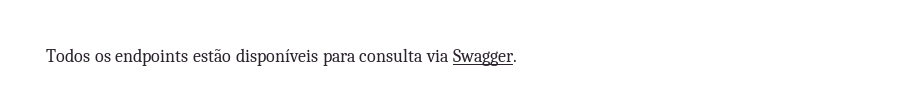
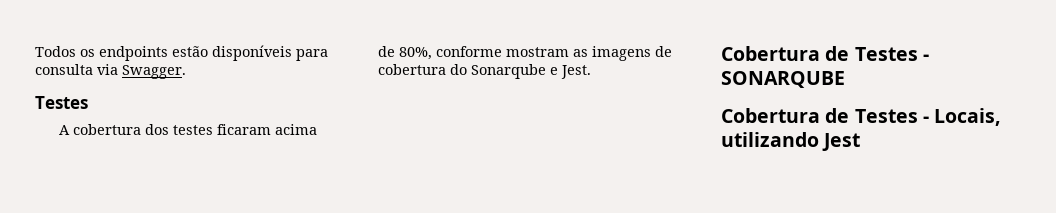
  Todos os endpoints estão disponíveis para consulta via Swagger.
+ Testes
+ A cobertura dos testes ficaram acima de 80%, conforme mostram as imagens de cobertura do Sonarqube e Jest.
+ Cobertura de Testes - SONARQUBE
+ Cobertura de Testes - Locais, utilizando Jest

